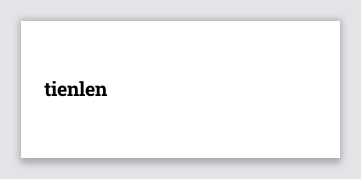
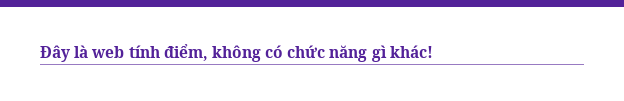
- tienlen
+ Đây là web tính điểm, không có chức năng gì khác!

